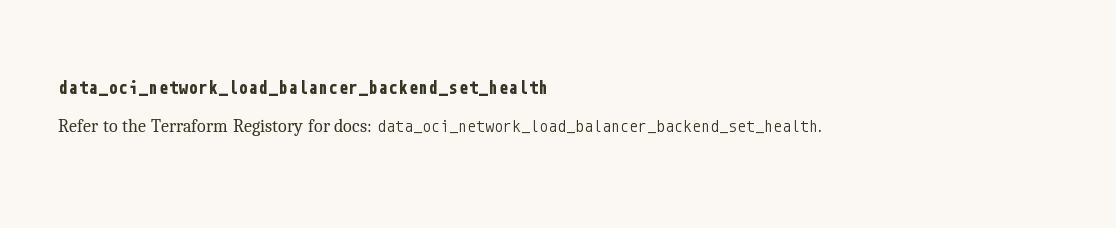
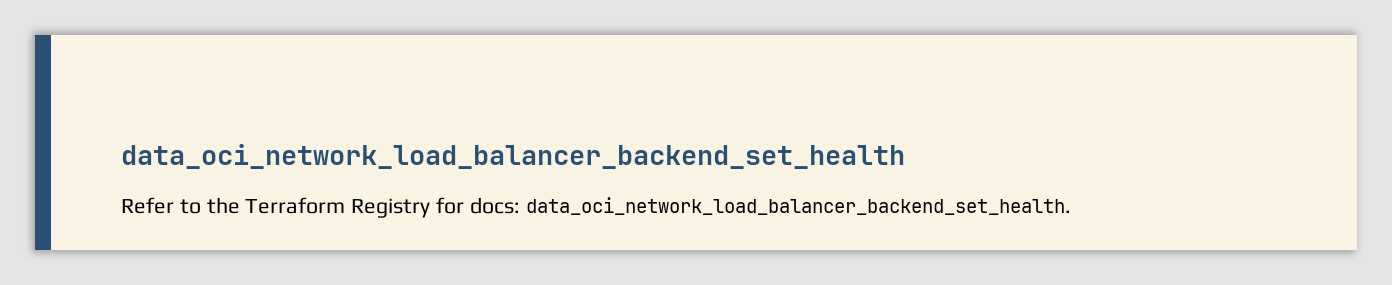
- Refer to the Terraform Registory for docs: data_oci_network_load_balancer_backend_set_health.
+ Refer to the Terraform Registry for docs: data_oci_network_load_balancer_backend_set_health.

